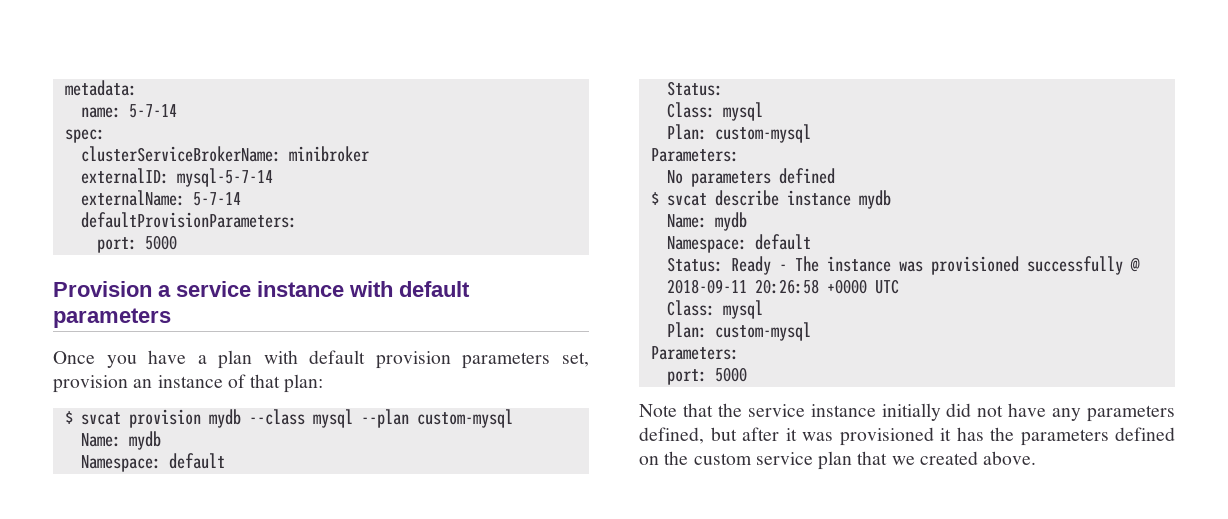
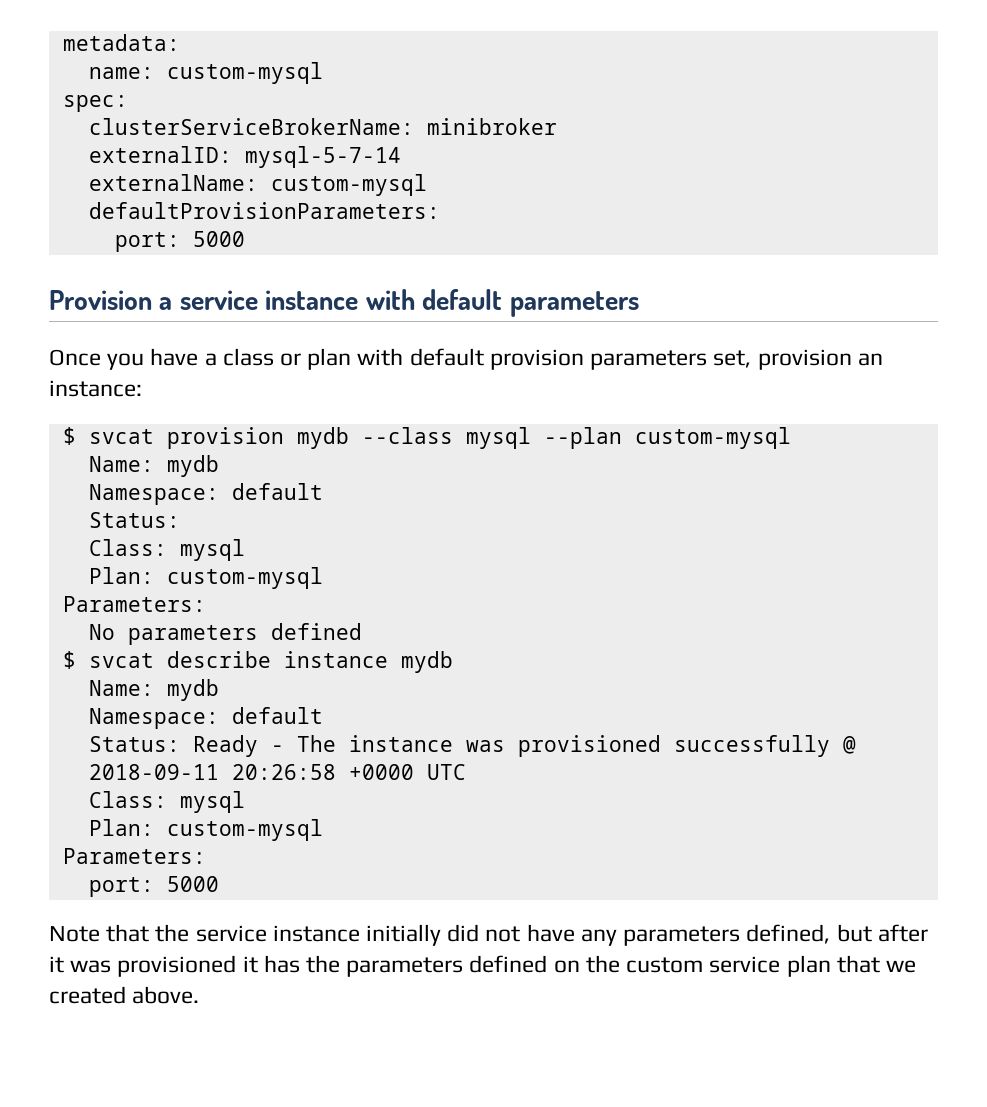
- name: 5-7-14
+ name: custom-mysql
- externalName: 5-7-14
+ externalName: custom-mysql
- Once you have a plan with default provision parameters set, provision an instance of that plan:
+ Once you have a class or plan with default provision parameters set, provision an instance:

